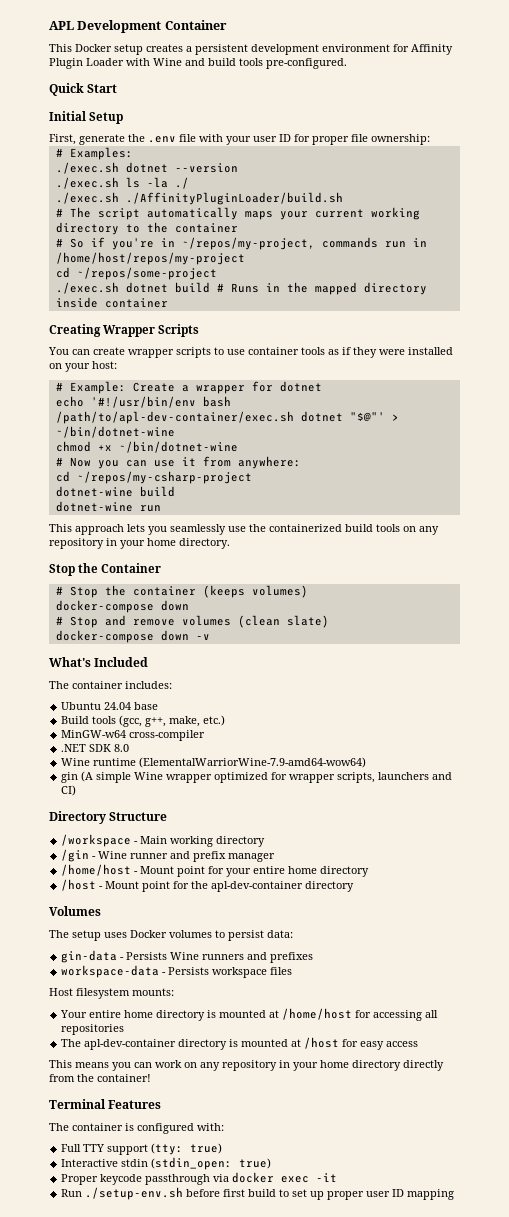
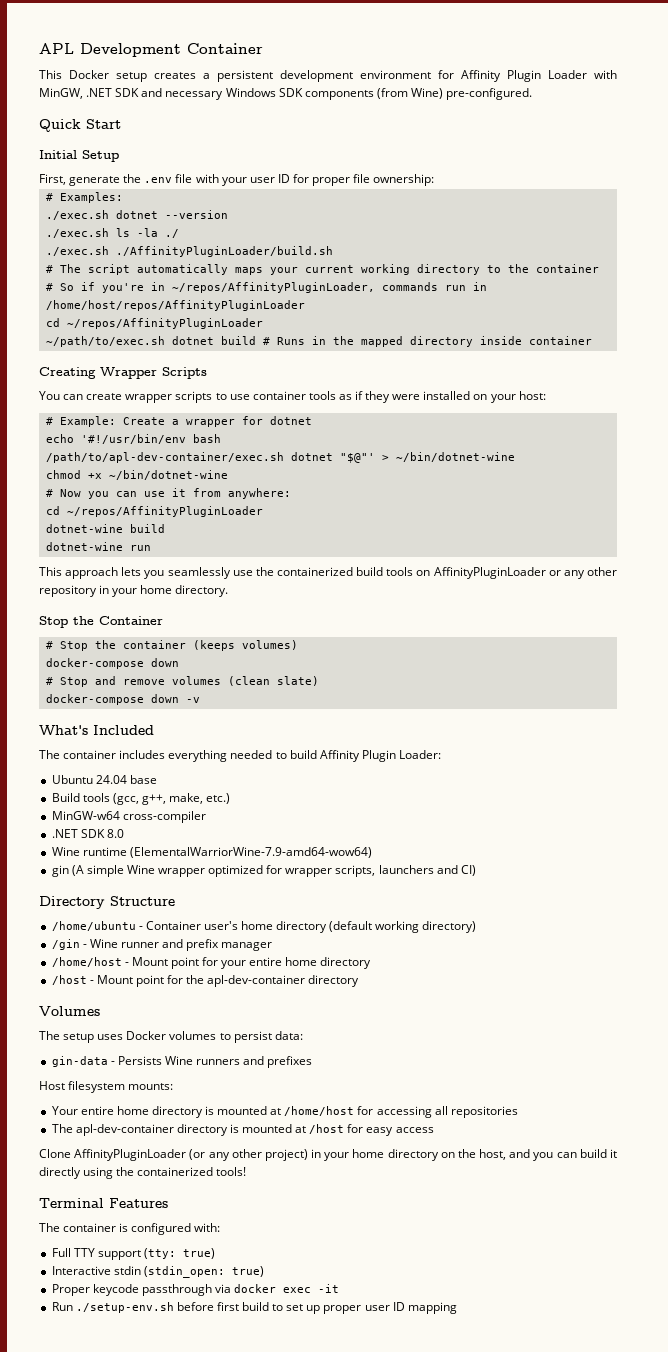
- This Docker setup creates a persistent development environment for Affinity Plugin Loader with Wine and build tools pre-configured.
+ This Docker setup creates a persistent development environment for Affinity Plugin Loader with MinGW, .NET SDK and necessary Windows SDK components (from Wine) pre-configured.
- # So if you're in ~/repos/my-project, commands run in /home/host/repos/my-project
- cd ~/repos/some-project
- ./exec.sh dotnet build # Runs in the mapped directory inside container
+ # So if you're in ~/repos/AffinityPluginLoader, commands run in /home/host/repos/AffinityPluginLoader
+ cd ~/repos/AffinityPluginLoader
+ ~/path/to/exec.sh dotnet build # Runs in the mapped directory inside container
  # Now you can use it from anywhere:
- cd ~/repos/my-csharp-project
+ cd ~/repos/AffinityPluginLoader
- This approach lets you seamlessly use the containerized build tools on any repository in your home directory.
+ This approach lets you seamlessly use the containerized build tools on AffinityPluginLoader or any other repository in your home directory.
- The container includes:
+ The container includes everything needed to build Affinity Plugin Loader:
- /workspace - Main working directory
+ /home/ubuntu - Container user's home directory (default working directory)
- workspace-data - Persists workspace files
- This means you can work on any repository in your home directory directly from the container!
+ Clone AffinityPluginLoader (or any other project) in your home directory on the host, and you can build it directly using the containerized tools!

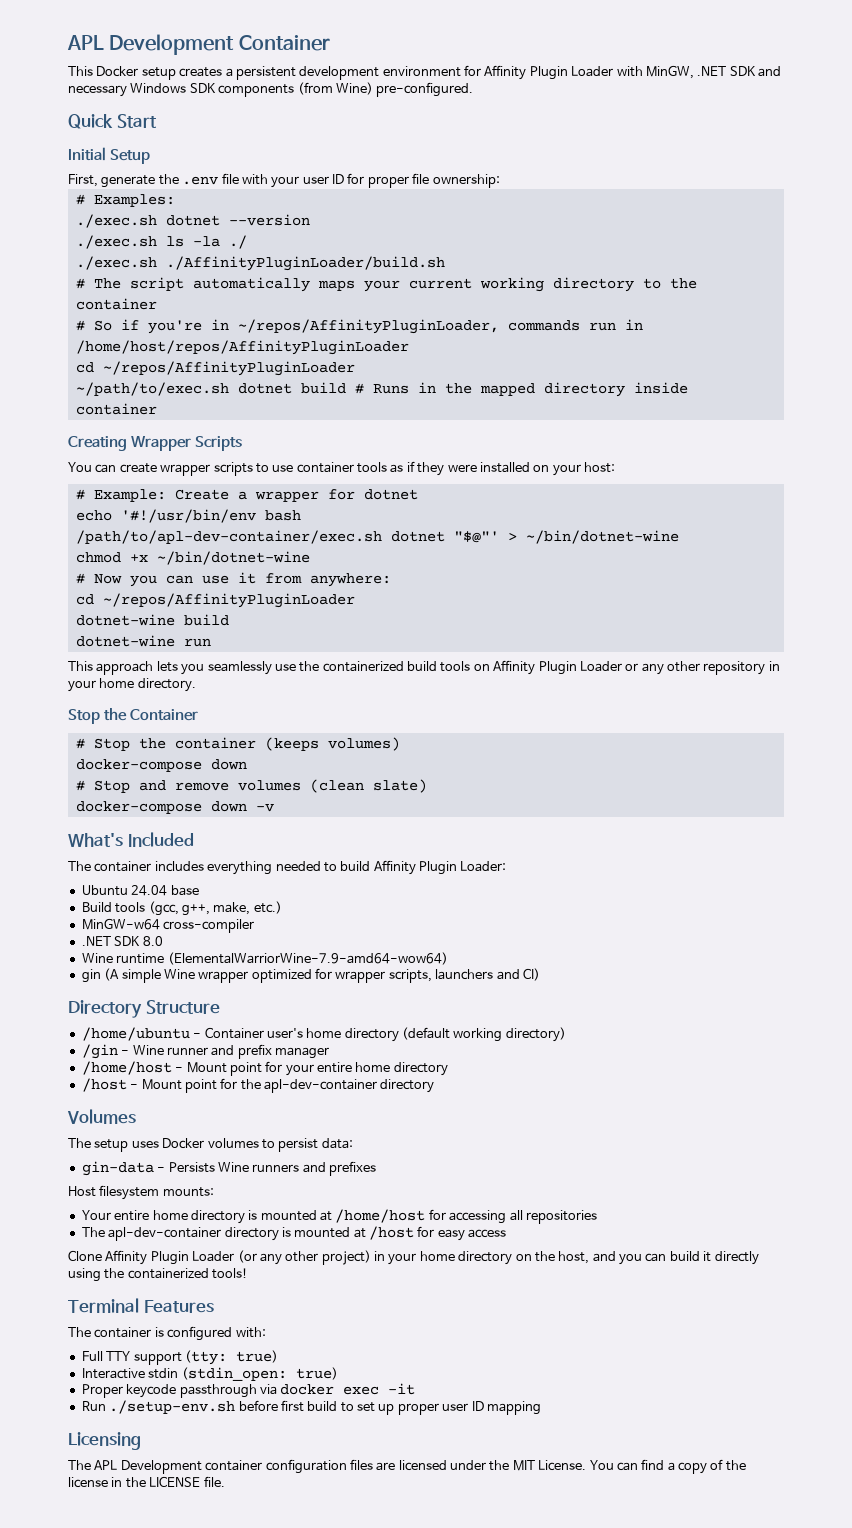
- This approach lets you seamlessly use the containerized build tools on AffinityPluginLoader or any other repository in your home directory.
+ This approach lets you seamlessly use the containerized build tools on Affinity Plugin Loader or any other repository in your home directory.
- Clone AffinityPluginLoader (or any other project) in your home directory on the host, and you can build it directly using the containerized tools!
+ Clone Affinity Plugin Loader (or any other project) in your home directory on the host, and you can build it directly using the containerized tools!
+ Licensing
+ The APL Development container configuration files are licensed under the MIT License. You can find a copy of the license in the LICENSE file.

